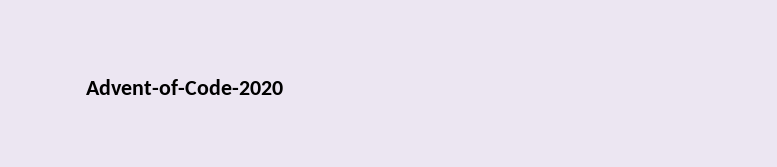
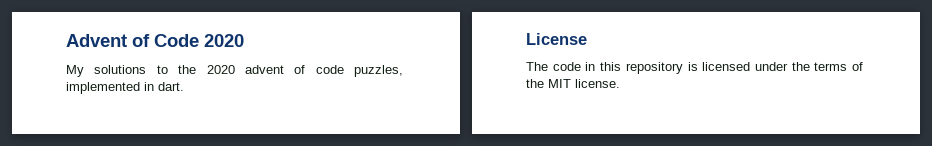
- Advent-of-Code-2020
+ Advent of Code 2020
+ My solutions to the 2020 advent of code puzzles, implemented in dart.
+ License
+ The code in this repository is licensed under the terms of the MIT license.

